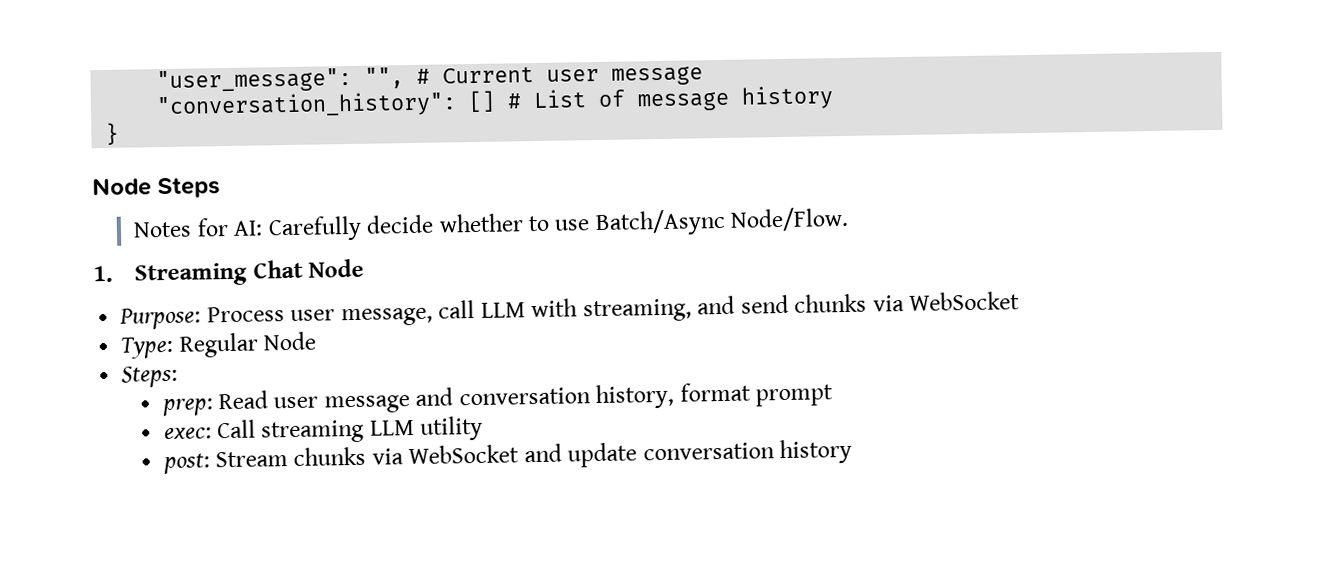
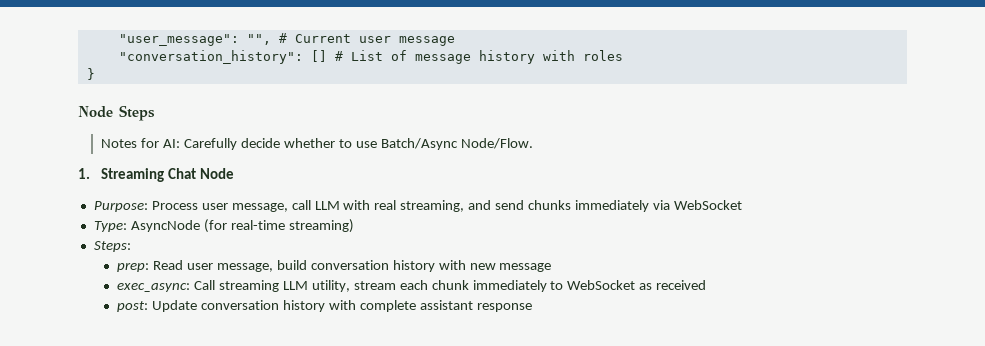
- "conversation_history": [] # List of message history
+ "conversation_history": [] # List of message history with roles
- Purpose: Process user message, call LLM with streaming, and send chunks via WebSocket
+ Purpose: Process user message, call LLM with real streaming, and send chunks immediately via WebSocket
- Type: Regular Node
+ Type: AsyncNode (for real-time streaming)
- prep: Read user message and conversation history, format prompt
- exec: Call streaming LLM utility
- post: Stream chunks via WebSocket and update conversation history
+ prep: Read user message, build conversation history with new message
+ exec_async: Call streaming LLM utility, stream each chunk immediately to WebSocket as received
+ post: Update conversation history with complete assistant response

